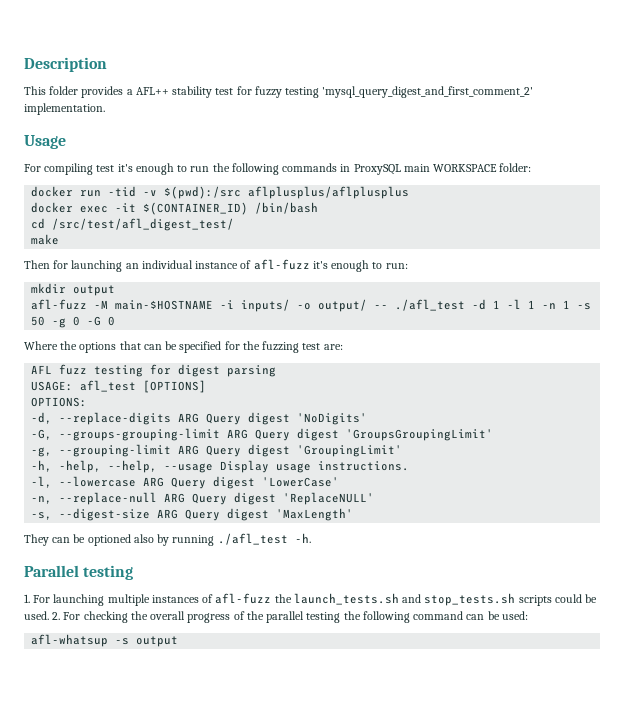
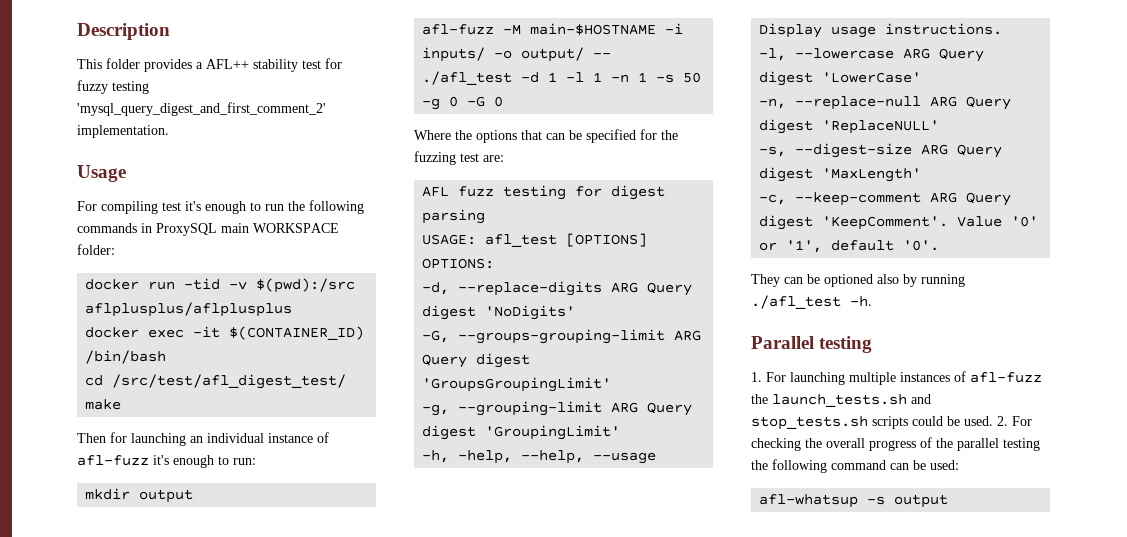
+ -c, --keep-comment ARG Query digest 'KeepComment'. Value '0' or '1', default '0'.

